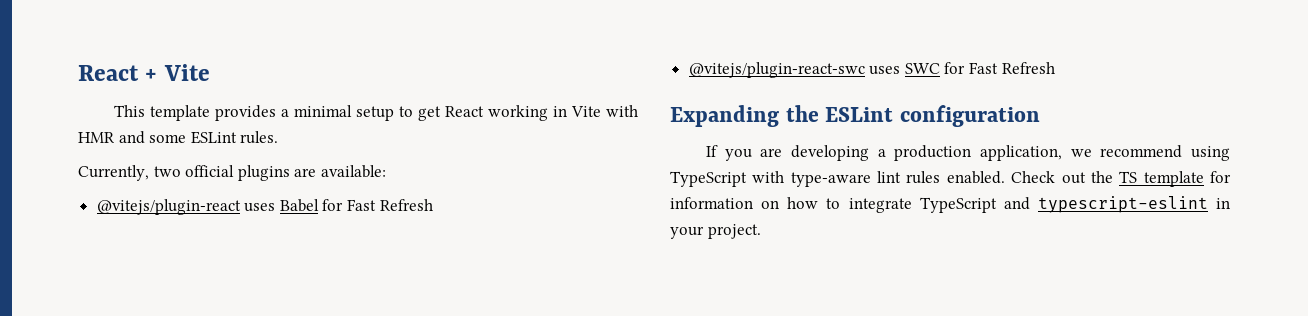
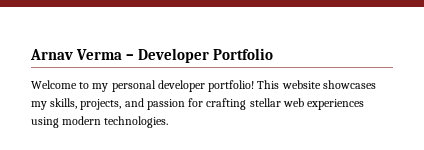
- React + Vite
- This template provides a minimal setup to get React working in Vite with HMR and some ESLint rules.
- Currently, two official plugins are available:
- @vitejs/plugin-react uses Babel for Fast Refresh
- @vitejs/plugin-react-swc uses SWC for Fast Refresh
- Expanding the ESLint configuration
- If you are developing a production application, we recommend using TypeScript with type-aware lint rules enabled. Check out the TS template for information on how to integrate TypeScript and typescript-eslint in your project.
+ Arnav Verma – Developer Portfolio
+ Welcome to my personal developer portfolio! This website showcases my skills, projects, and passion for crafting stellar web experiences using modern technologies.

